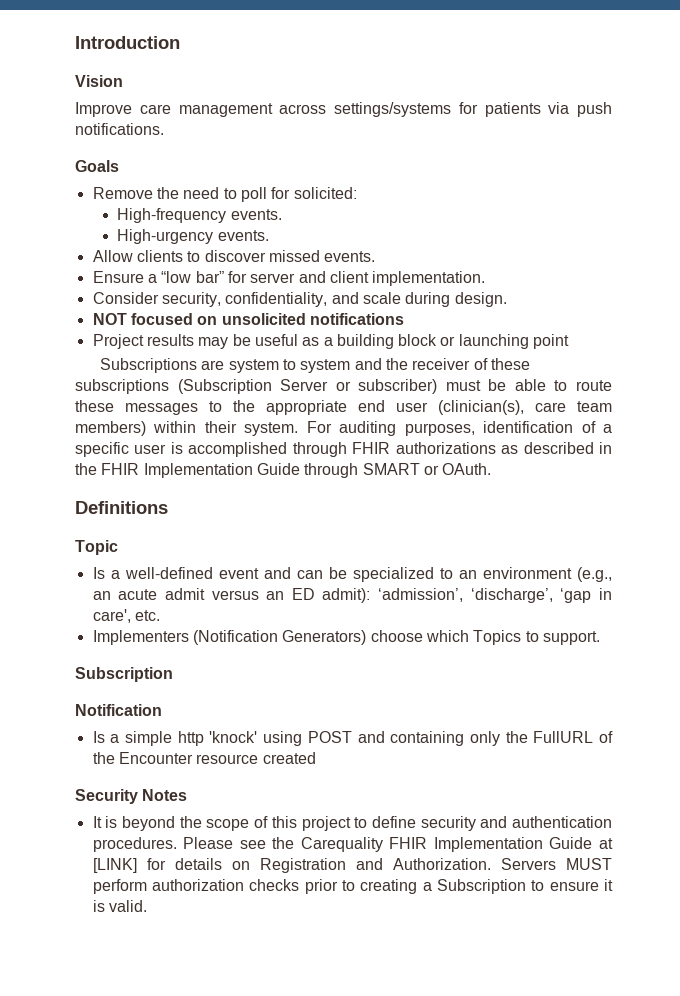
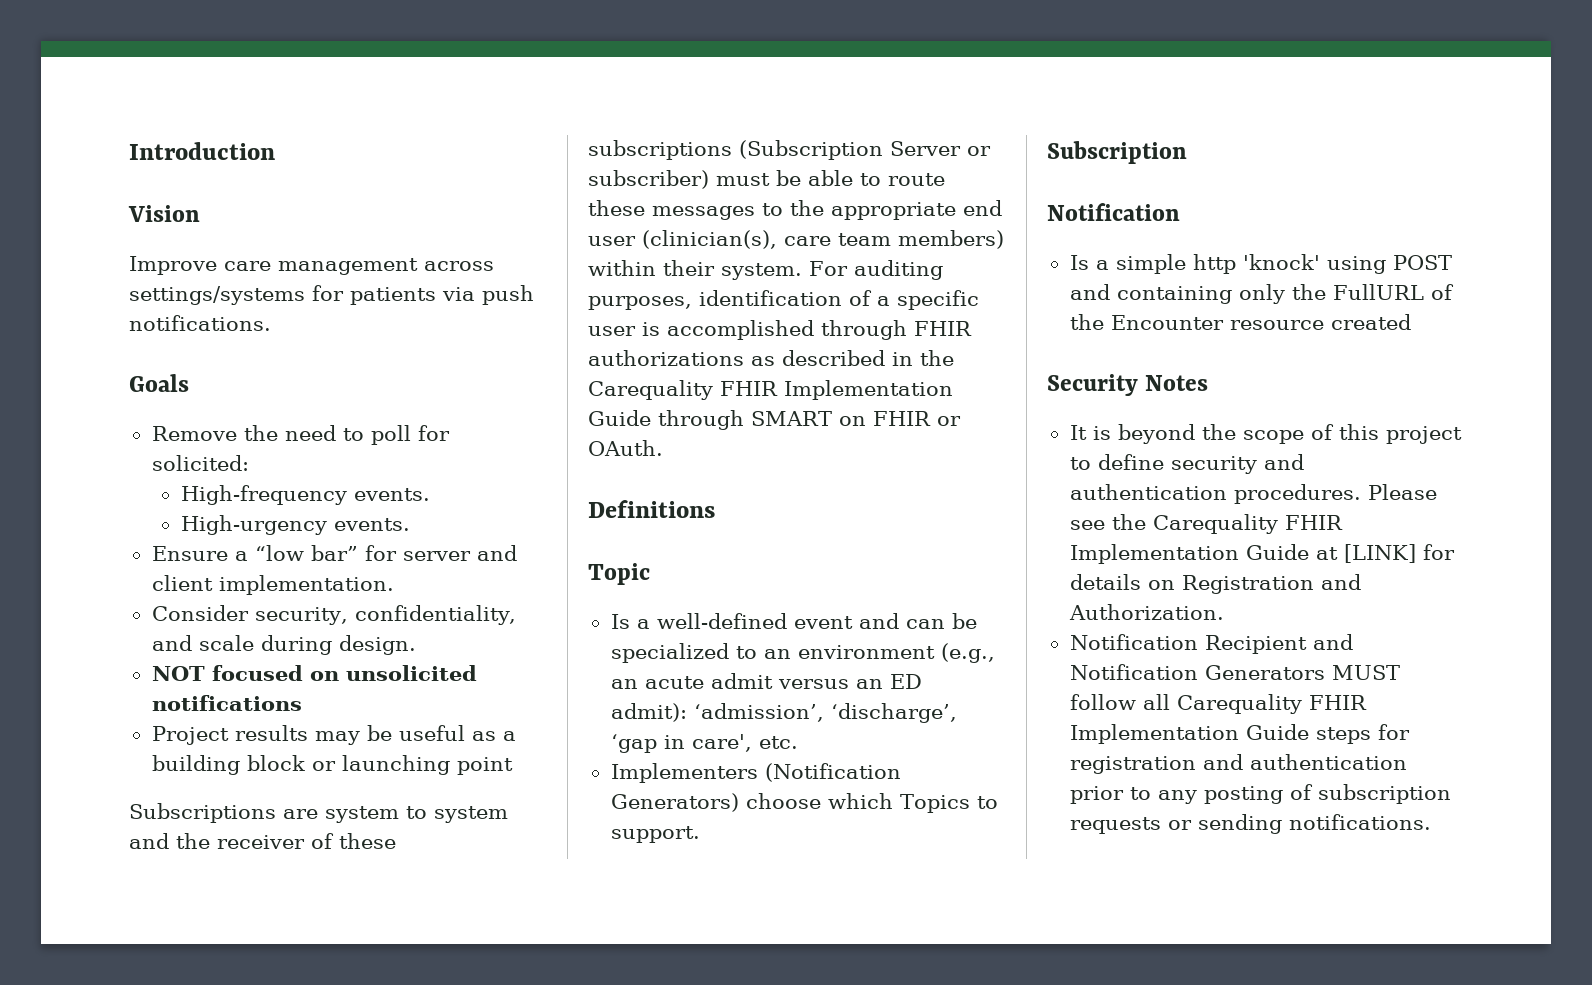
- Allow clients to discover missed events.
- For auditing purposes, identification of a specific user is accomplished through FHIR authorizations as described in the FHIR Implementation Guide through SMART or OAuth.
+ For auditing purposes, identification of a specific user is accomplished through FHIR authorizations as described in the Carequality FHIR Implementation Guide through SMART on FHIR or OAuth.
- Please see the Carequality FHIR Implementation Guide at [LINK] for details on Registration and Authorization. Servers MUST perform authorization checks prior to creating a Subscription to ensure it is valid.
+ Please see the Carequality FHIR Implementation Guide at [LINK] for details on Registration and Authorization.
+ Notification Recipient and Notification Generators MUST follow all Carequality FHIR Implementation Guide steps for registration and authentication prior to any posting of subscription requests or sending notifications.

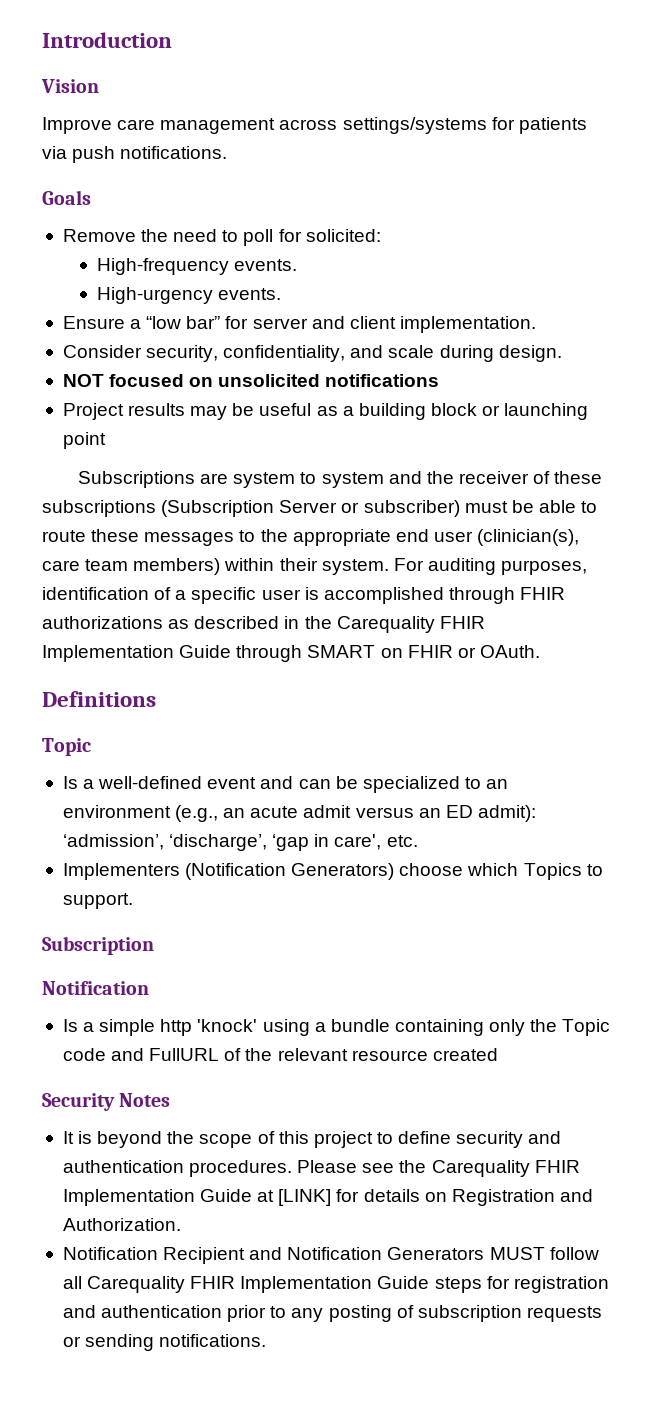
- Is a simple http 'knock' using POST and containing only the FullURL of the Encounter resource created
+ Is a simple http 'knock' using a bundle containing only the Topic code and FullURL of the relevant resource created

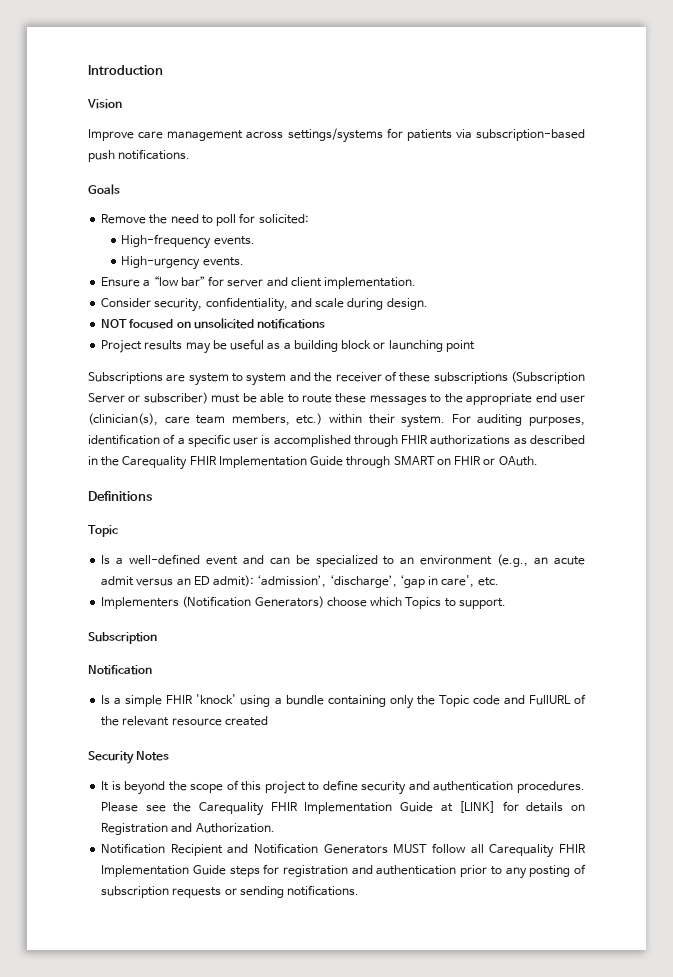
- Improve care management across settings/systems for patients via push notifications.
+ Improve care management across settings/systems for patients via subscription-based push notifications.
- Subscriptions are system to system and the receiver of these subscriptions (Subscription Server or subscriber) must be able to route these messages to the appropriate end user (clinician(s), care team members) within their system.
+ Subscriptions are system to system and the receiver of these subscriptions (Subscription Server or subscriber) must be able to route these messages to the appropriate end user (clinician(s), care team members, etc.) within their system.
- Is a simple http 'knock' using a bundle containing only the Topic code and FullURL of the relevant resource created
+ Is a simple FHIR 'knock' using a bundle containing only the Topic code and FullURL of the relevant resource created

